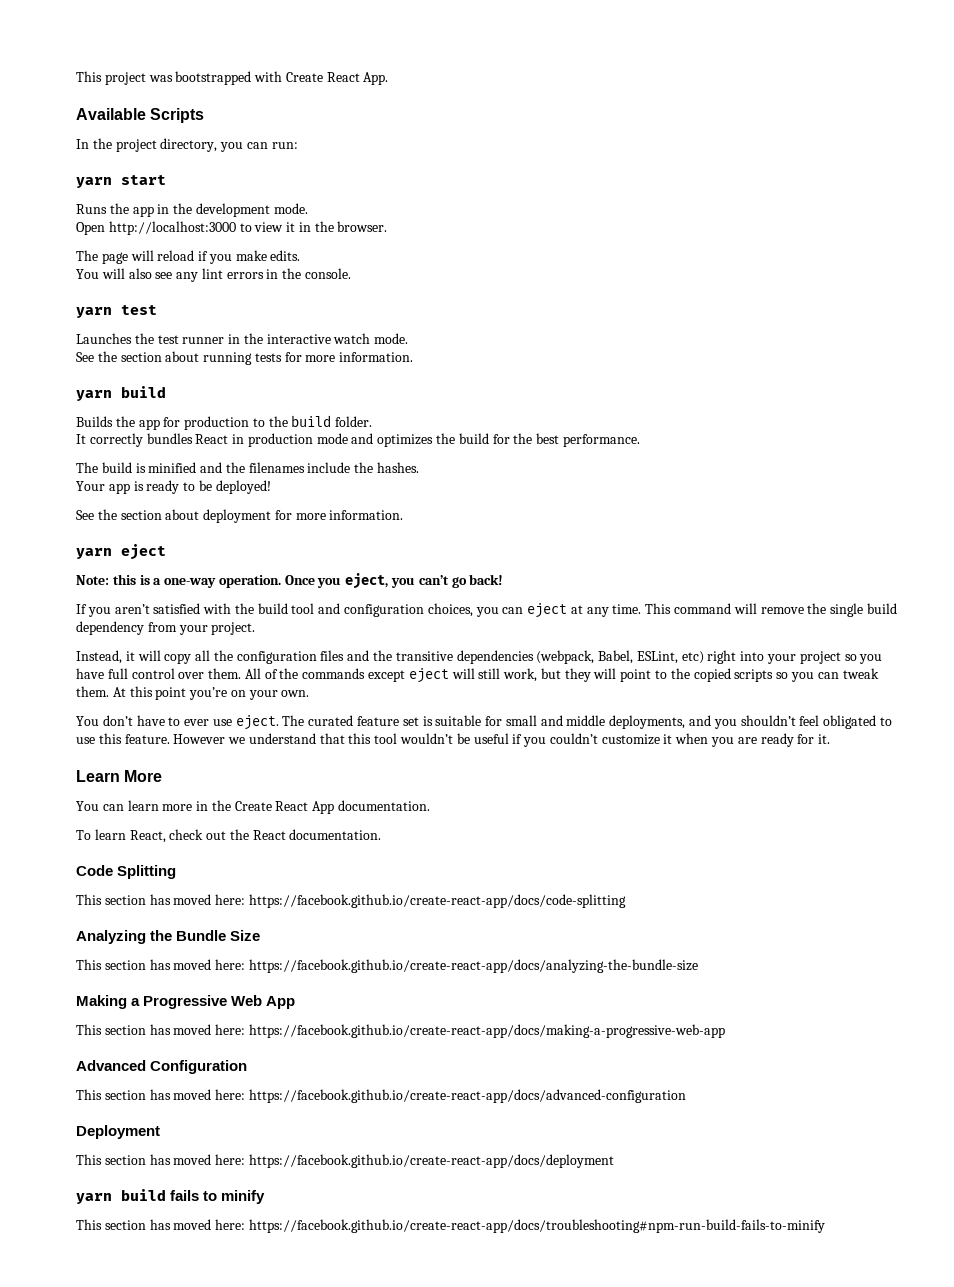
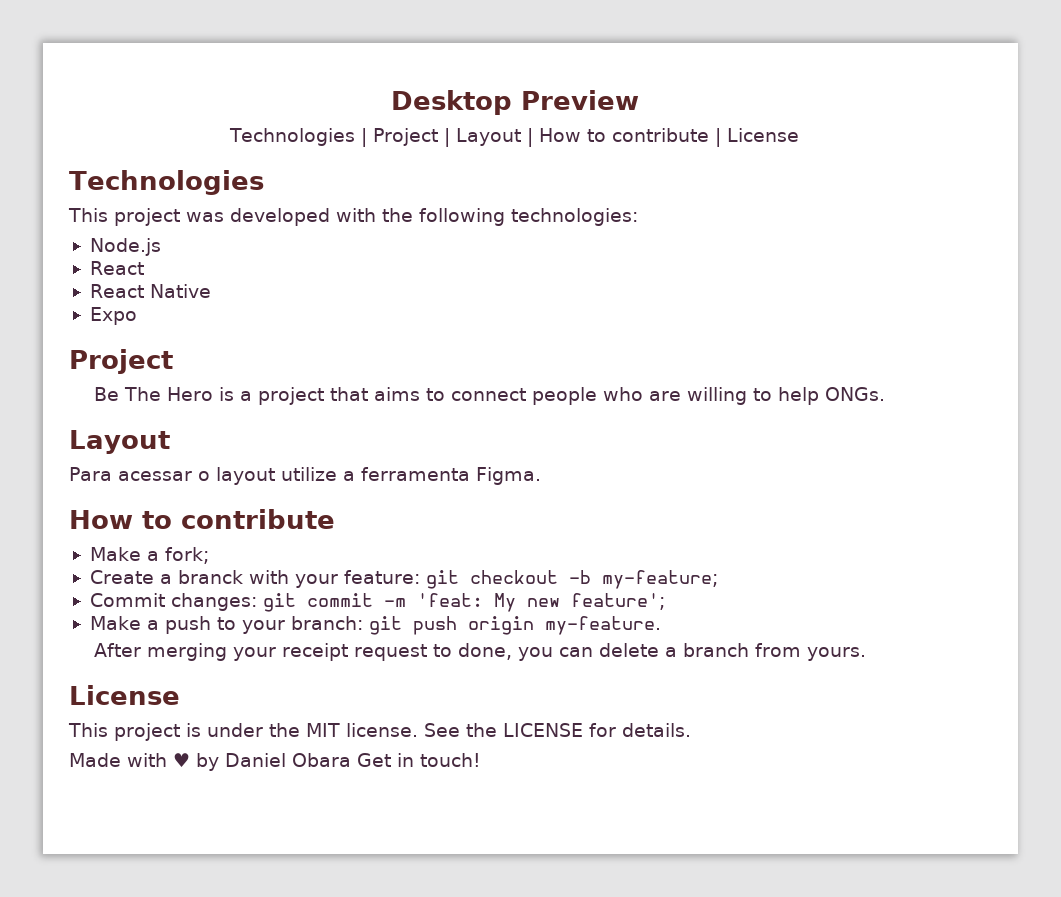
- This project was bootstrapped with Create React App.
- Available Scripts
- In the project directory, you can run:
- yarn start
- Runs the app in the development mode.
- Open http://localhost:3000 to view it in the browser.
- The page will reload if you make edits.
- You will also see any lint errors in the console.
- yarn test
- Launches the test runner in the interactive watch mode.
- See the section about running tests for more information.
- yarn build
- Builds the app for production to the build folder.
- It correctly bundles React in production mode and optimizes the build for the best performance.
- The build is minified and the filenames include the hashes.
- Your app is ready to be deployed!
- See the section about deployment for more information.
- yarn eject
- Note: this is a one-way operation. Once you eject, you can’t go back!
- If you aren’t satisfied with the build tool and configuration choices, you can eject at any time. This command will remove the single build dependency from your project.
- Instead, it will copy all the configuration files and the transitive dependencies (webpack, Babel, ESLint, etc) right into your project so you have full control over them. All of the commands except eject will still work, but they will point to the copied scripts so you can tweak them. At this point you’re on your own.
- You don’t have to ever use eject. The curated feature set is suitable for small and middle deployments, and you shouldn’t feel obligated to use this feature. However we understand that this tool wouldn’t be useful if you couldn’t customize it when you are ready for it.
- Learn More
- You can learn more in the Create React App documentation.
- To learn React, check out the React documentation.
- Code Splitting
- This section has moved here: https://facebook.github.io/create-react-app/docs/code-splitting
- Analyzing the Bundle Size
- This section has moved here: https://facebook.github.io/create-react-app/docs/analyzing-the-bundle-size
- Making a Progressive Web App
- This section has moved here: https://facebook.github.io/create-react-app/docs/making-a-progressive-web-app
- Advanced Configuration
- This section has moved here: https://facebook.github.io/create-react-app/docs/advanced-configuration
- Deployment
- This section has moved here: https://facebook.github.io/create-react-app/docs/deployment
- yarn build fails to minify
- This section has moved here: https://facebook.github.io/create-react-app/docs/troubleshooting#npm-run-build-fails-to-minify
+ Desktop Preview
+ Technologies | Project | Layout | How to contribute | License
+ Technologies
+ This project was developed with the following technologies:
+ Node.js
+ React
+ React Native
+ Expo
+ Project
+ Be The Hero is a project that aims to connect people who are willing to help ONGs.
+ Layout
+ Para acessar o layout utilize a ferramenta Figma.
+ How to contribute
+ Make a fork;
+ Create a branck with your feature: git checkout -b my-feature;
+ Commit changes: git commit -m 'feat: My new feature';
+ Make a push to your branch: git push origin my-feature.
+ After merging your receipt request to done, you can delete a branch from yours.
+ License
+ This project is under the MIT license. See the LICENSE for details.
+ Made with ♥ by Daniel Obara Get in touch!

